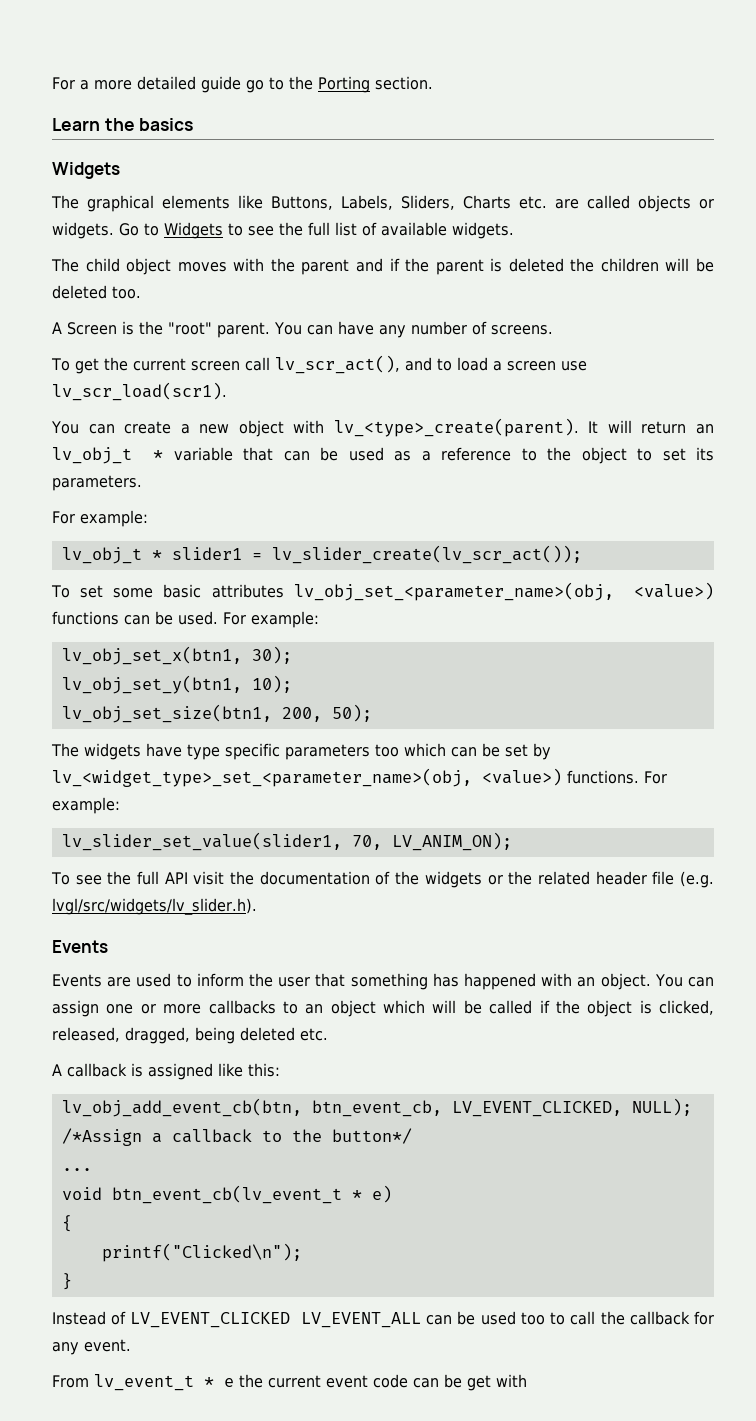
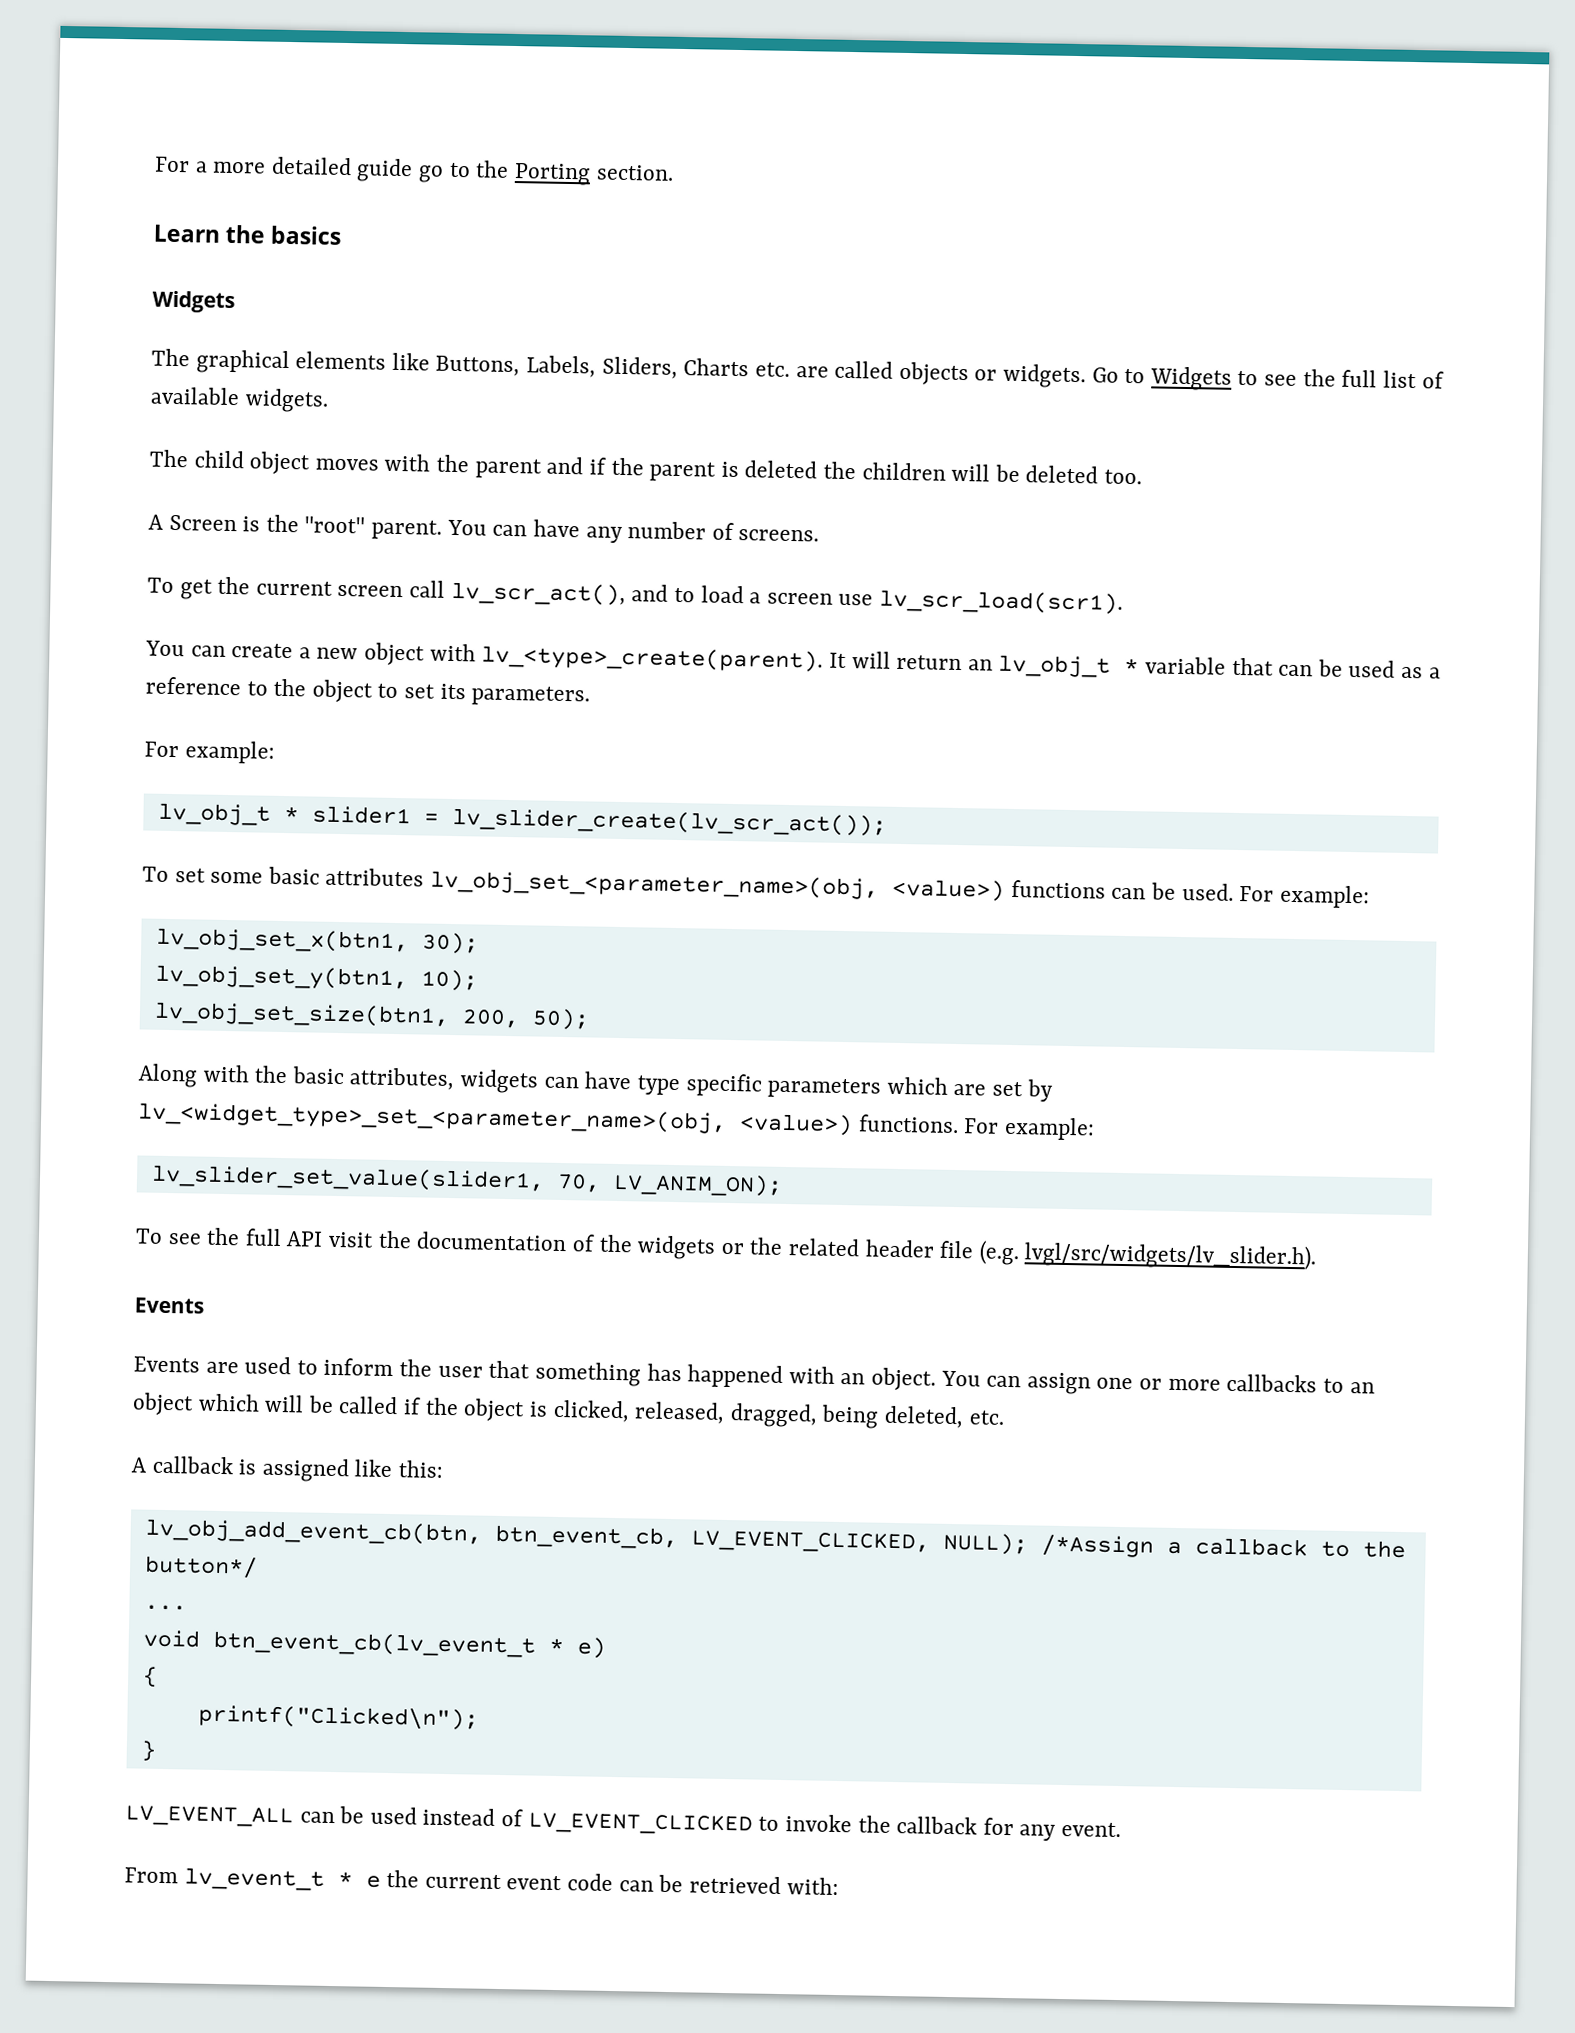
- The widgets have type specific parameters too which can be set by lv_<widget_type>_set_<parameter_name>(obj, <value>) functions.
+ Along with the basic attributes, widgets can have type specific parameters which are set by lv_<widget_type>_set_<parameter_name>(obj, <value>) functions.
- You can assign one or more callbacks to an object which will be called if the object is clicked, released, dragged, being deleted etc.
+ You can assign one or more callbacks to an object which will be called if the object is clicked, released, dragged, being deleted, etc.
- Instead of LV_EVENT_CLICKED LV_EVENT_ALL can be used too to call the callback for any event.
+ LV_EVENT_ALL can be used instead of LV_EVENT_CLICKED to invoke the callback for any event.
- From lv_event_t * e the current event code can be get with
+ From lv_event_t * e the current event code can be retrieved with:

